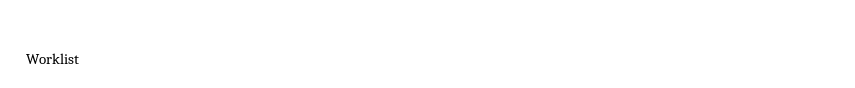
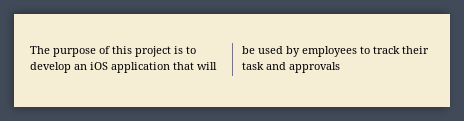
- Worklist
+ The purpose of this project is to develop an iOS application that will be used by employees to track their task and approvals

